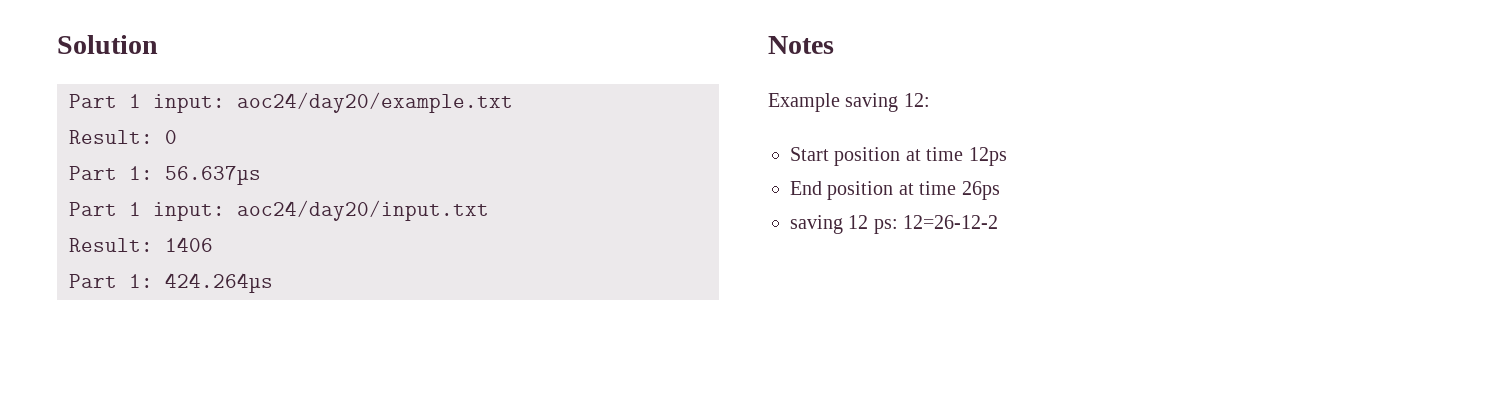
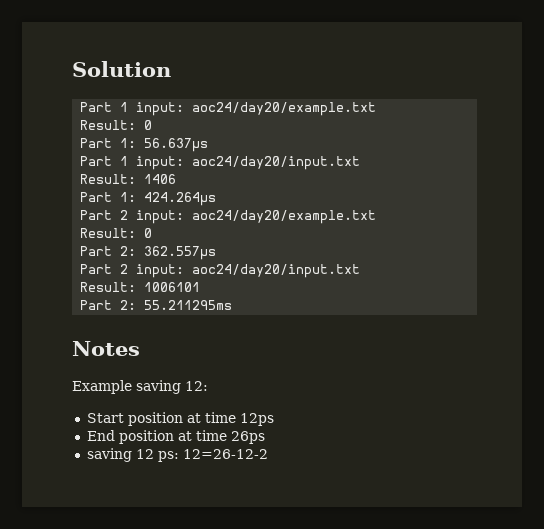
+ Part 2 input: aoc24/day20/example.txt
+ Result: 0
+ Part 2: 362.557µs
+ Part 2 input: aoc24/day20/input.txt
+ Result: 1006101
+ Part 2: 55.211295ms

